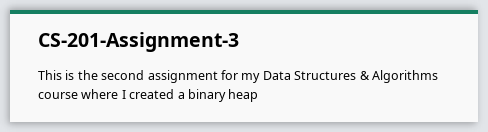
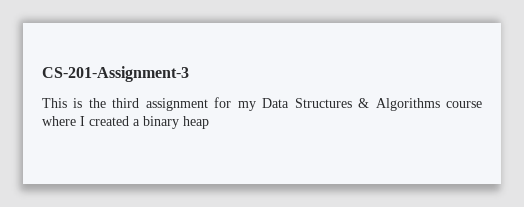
- This is the second assignment for my Data Structures & Algorithms course where I created a binary heap
+ This is the third assignment for my Data Structures & Algorithms course where I created a binary heap

